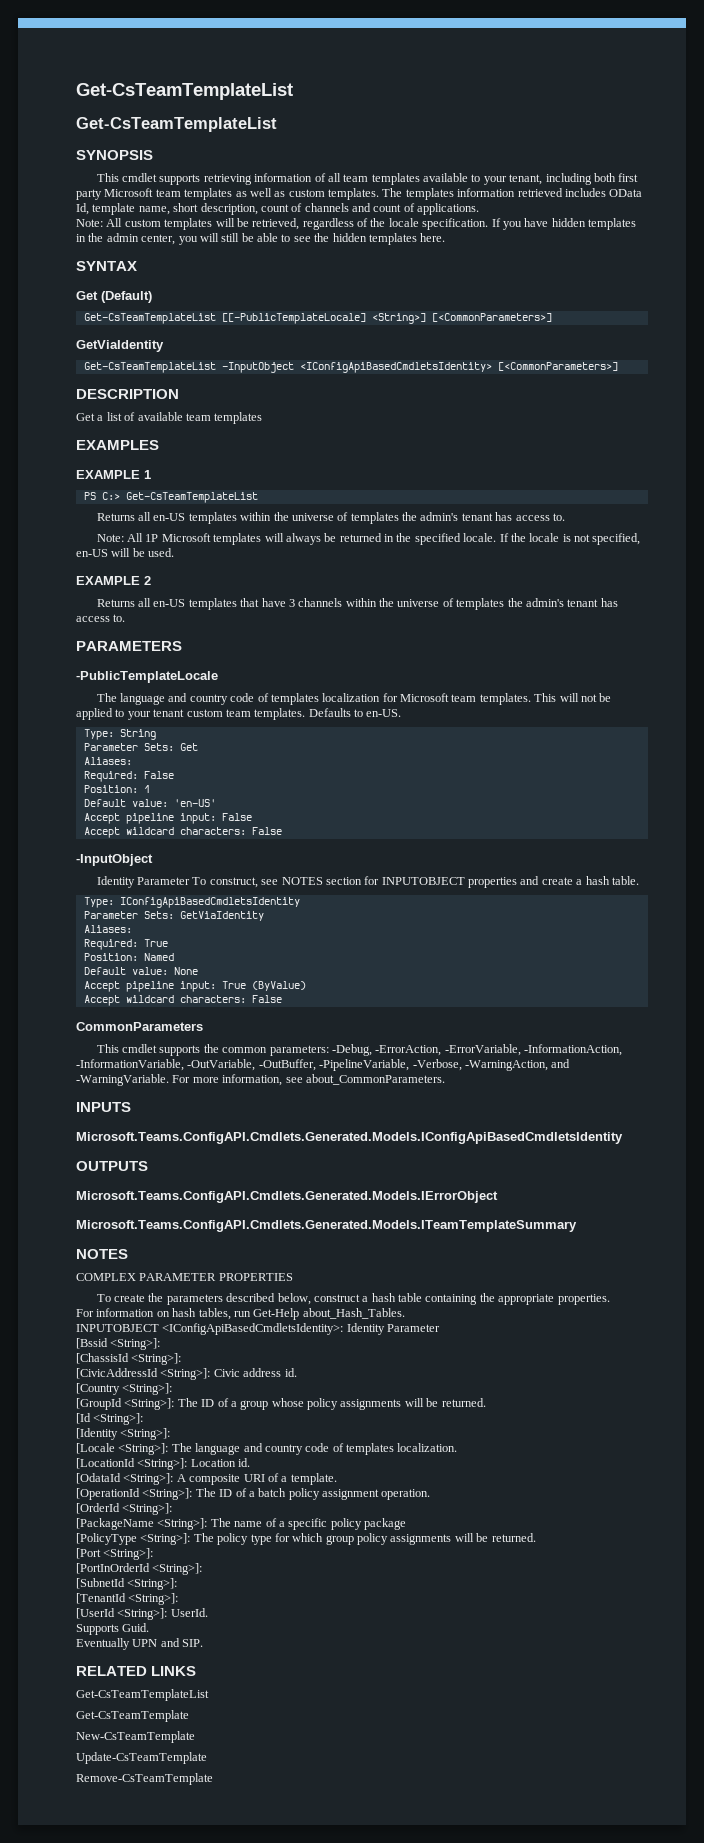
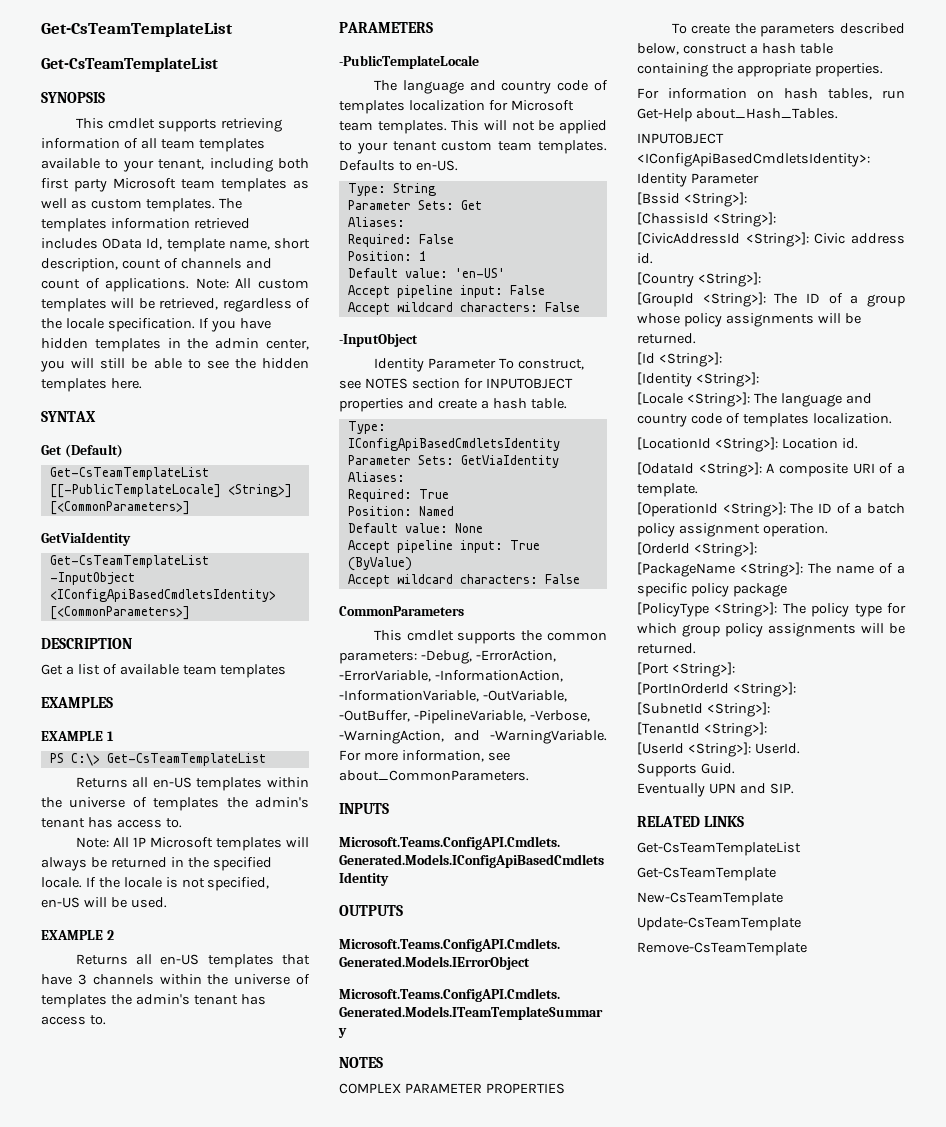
- The templates information retrieved includes OData Id, template name, short description, count of channels and count of applications.
- Note: All custom templates will be retrieved, regardless of the locale specification.
+ The templates information retrieved includes OData Id, template name, short description, count of channels and count of applications. Note: All custom templates will be retrieved, regardless of the locale specification.
- PS C:> Get-CsTeamTemplateList
+ PS C:\> Get-CsTeamTemplateList

